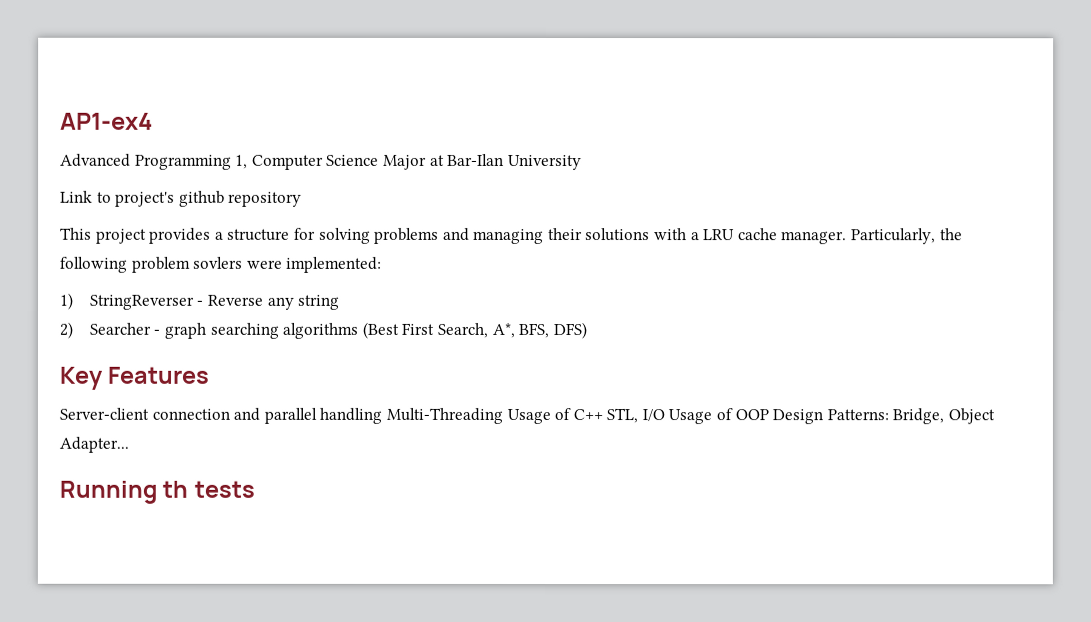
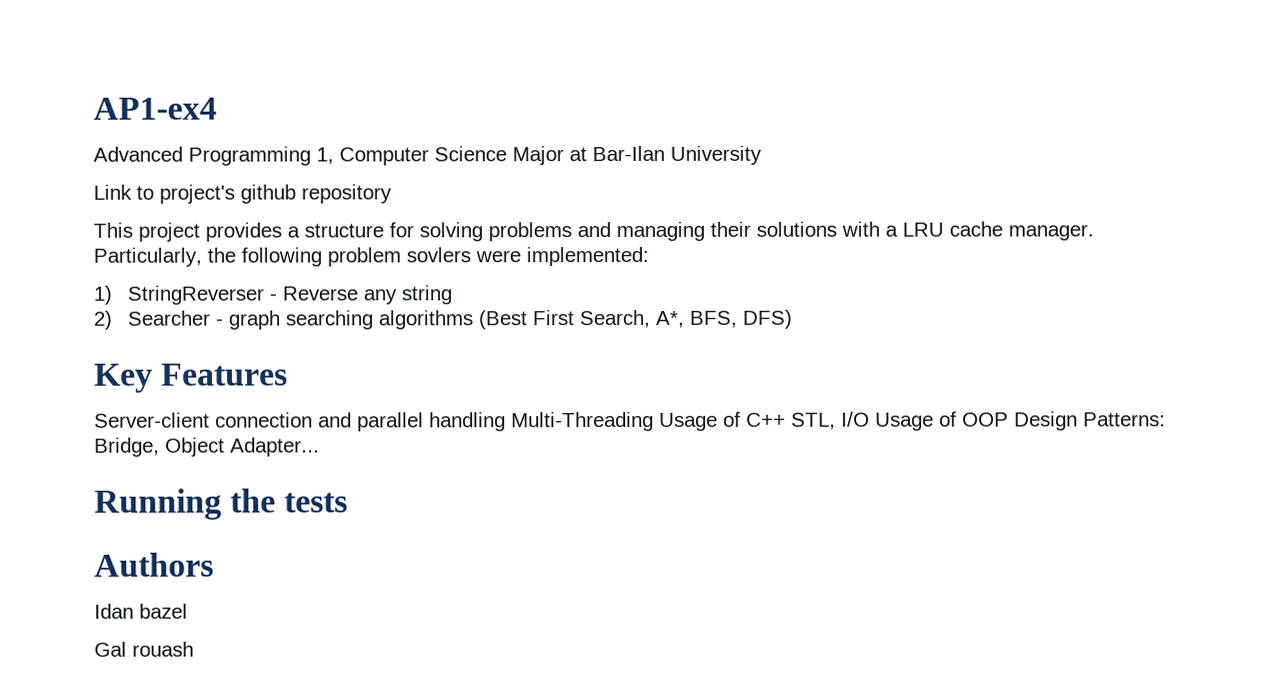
- Running th tests
+ Running the tests
+ Authors
+ Idan bazel
+ Gal rouash

